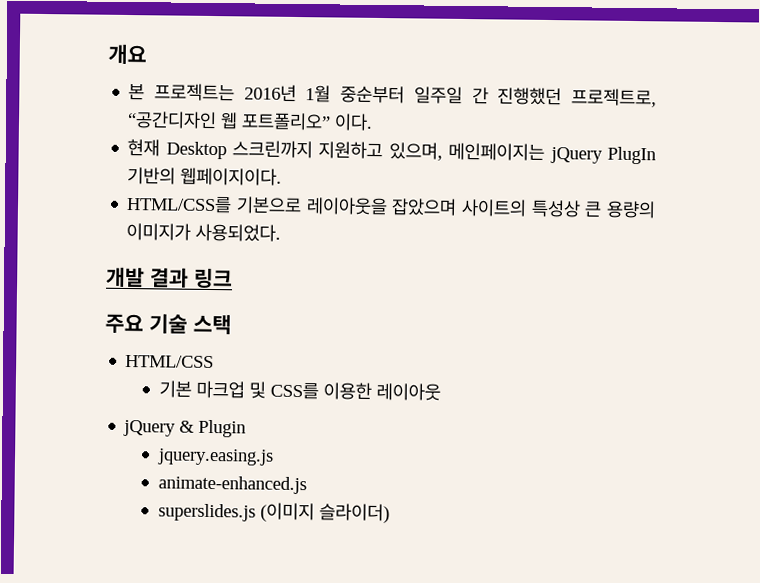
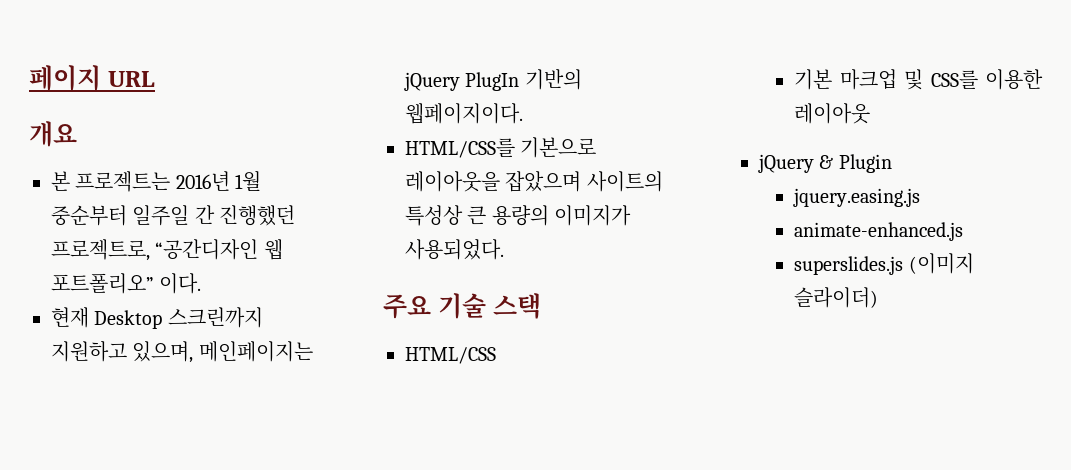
+ 페이지 URL
- 개발 결과 링크

